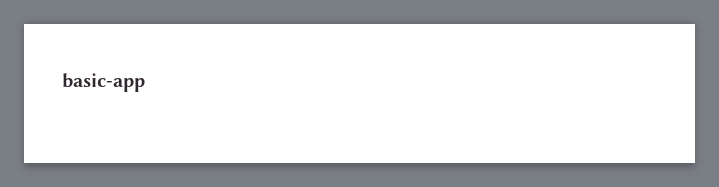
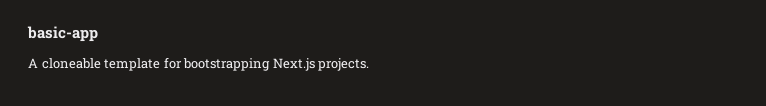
+ A cloneable template for bootstrapping Next.js projects.

